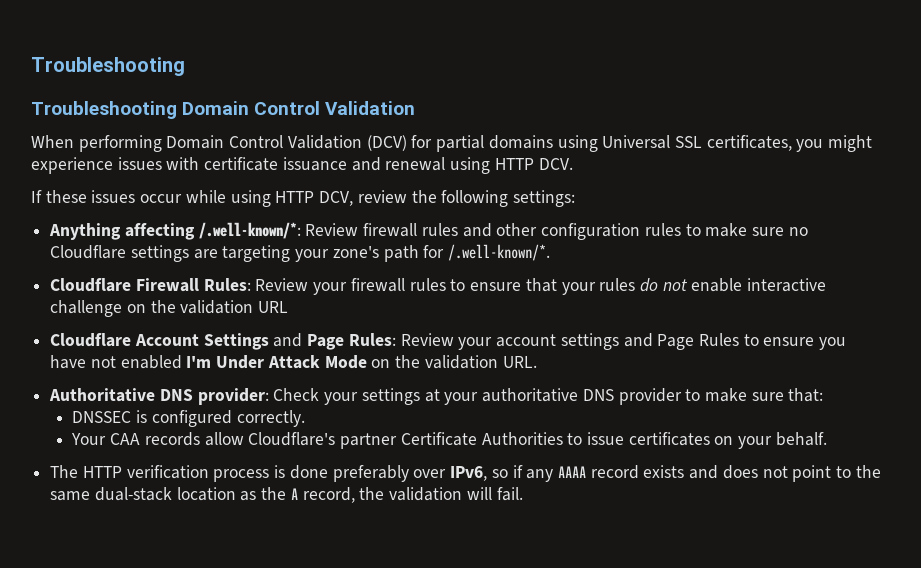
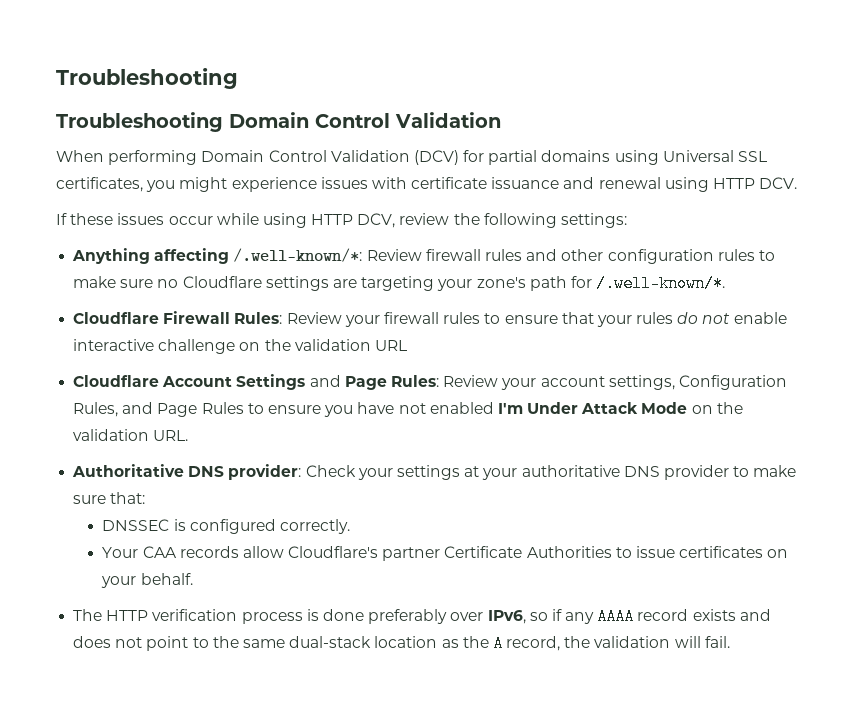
- Cloudflare Account Settings and Page Rules: Review your account settings and Page Rules to ensure you have not enabled I'm Under Attack Mode on the validation URL.
+ Cloudflare Account Settings and Page Rules: Review your account settings, Configuration Rules, and Page Rules to ensure you have not enabled I'm Under Attack Mode on the validation URL.

